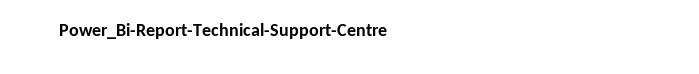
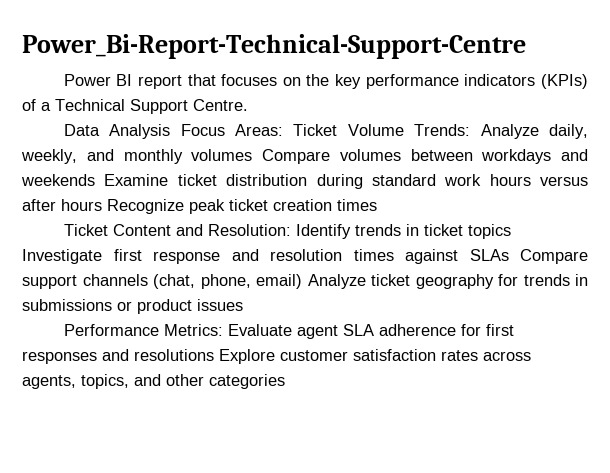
+ Power BI report that focuses on the key performance indicators (KPIs) of a Technical Support Centre.
+ Data Analysis Focus Areas: Ticket Volume Trends: Analyze daily, weekly, and monthly volumes Compare volumes between workdays and weekends Examine ticket distribution during standard work hours versus after hours Recognize peak ticket creation times
+ Ticket Content and Resolution: Identify trends in ticket topics Investigate first response and resolution times against SLAs Compare support channels (chat, phone, email) Analyze ticket geography for trends in submissions or product issues
+ Performance Metrics: Evaluate agent SLA adherence for first responses and resolutions Explore customer satisfaction rates across agents, topics, and other categories

